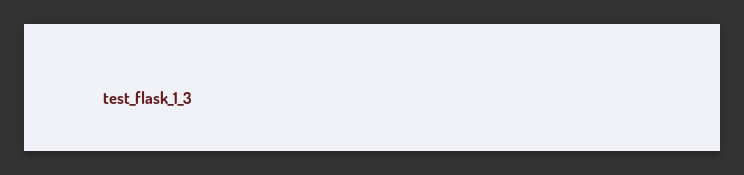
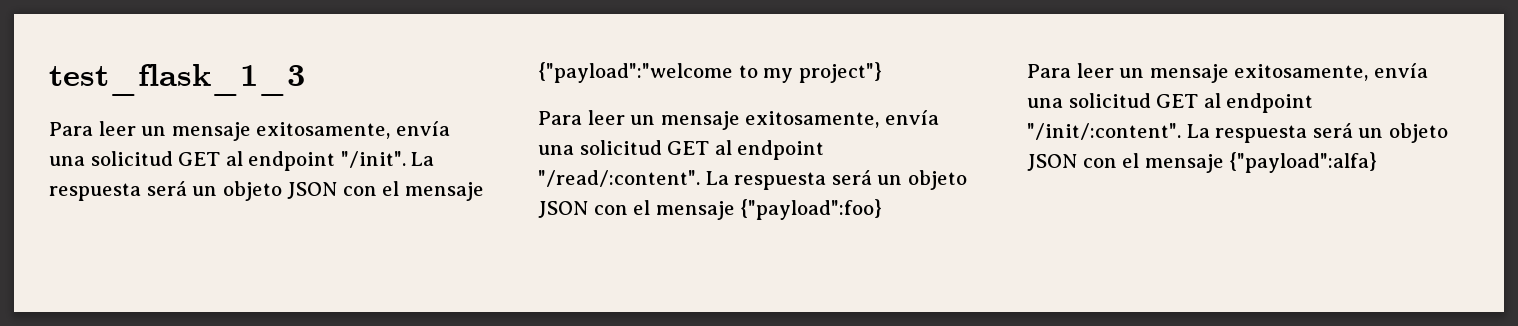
+ Para leer un mensaje exitosamente, envía una solicitud GET al endpoint "/init". La respuesta será un objeto JSON con el mensaje {"payload":"welcome to my project"}
+ Para leer un mensaje exitosamente, envía una solicitud GET al endpoint "/read/:content". La respuesta será un objeto JSON con el mensaje {"payload":foo}
+ Para leer un mensaje exitosamente, envía una solicitud GET al endpoint "/init/:content". La respuesta será un objeto JSON con el mensaje {"payload":alfa}

